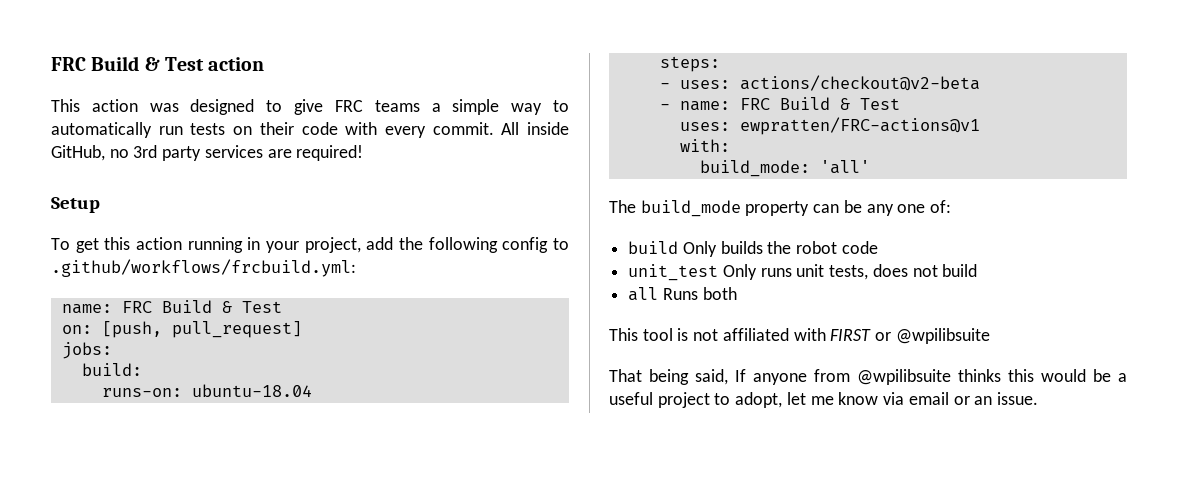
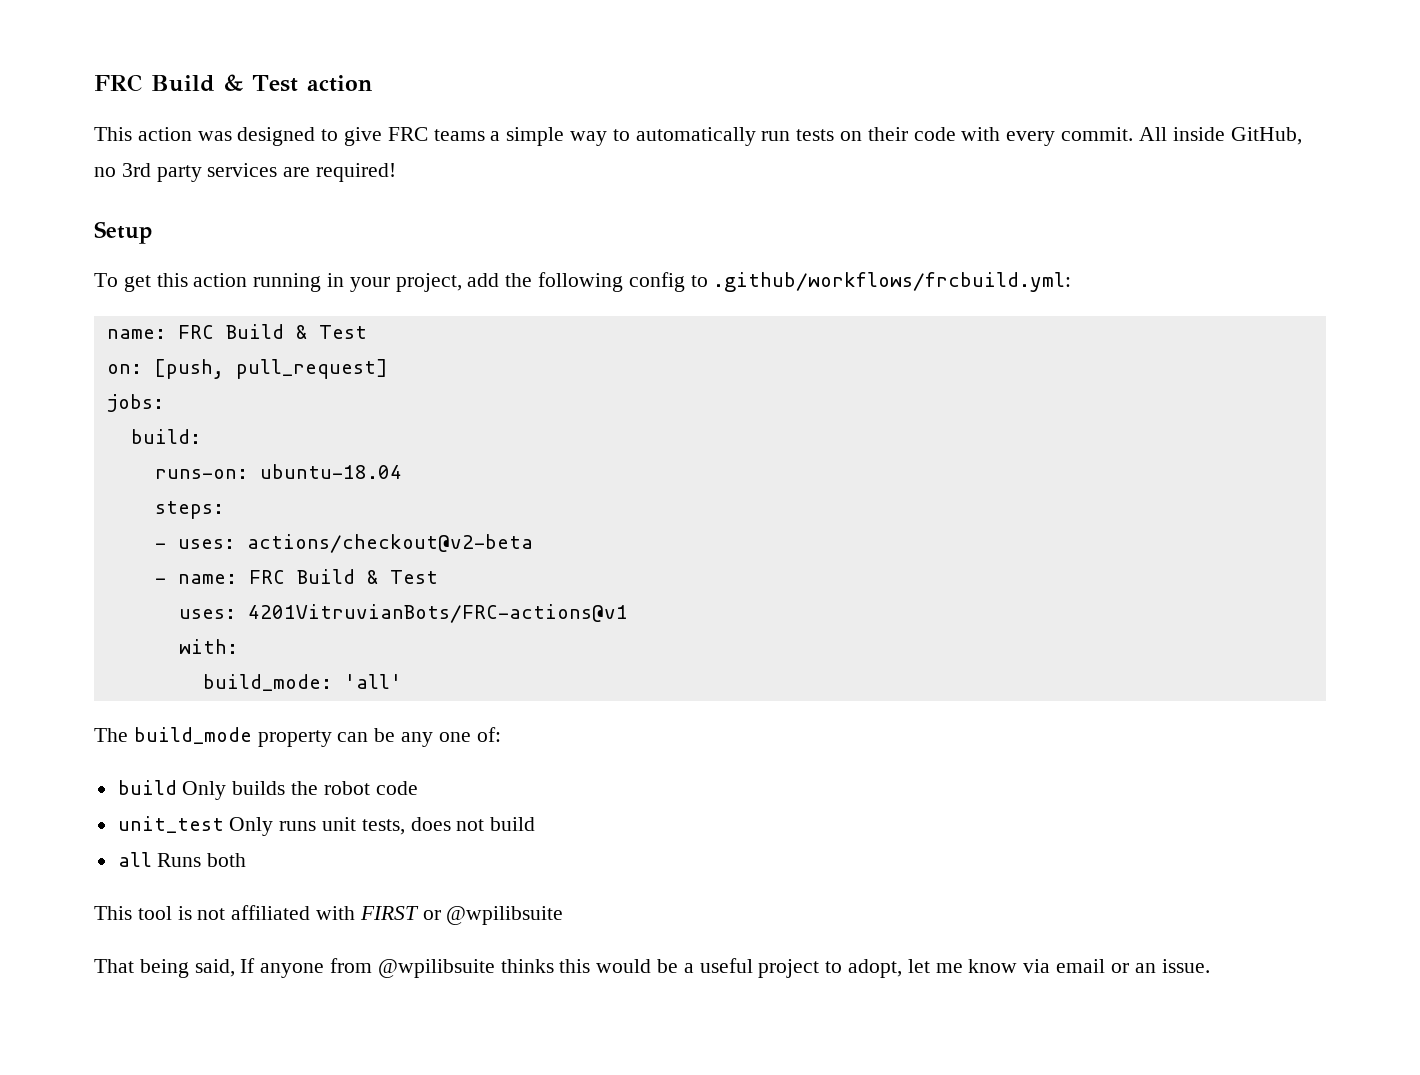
- uses: ewpratten/FRC-actions@v1
+ uses: 4201VitruvianBots/FRC-actions@v1

